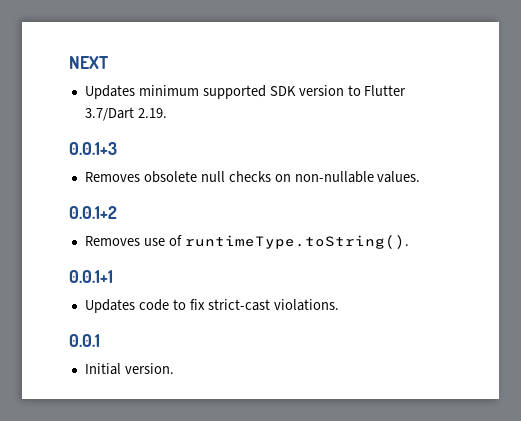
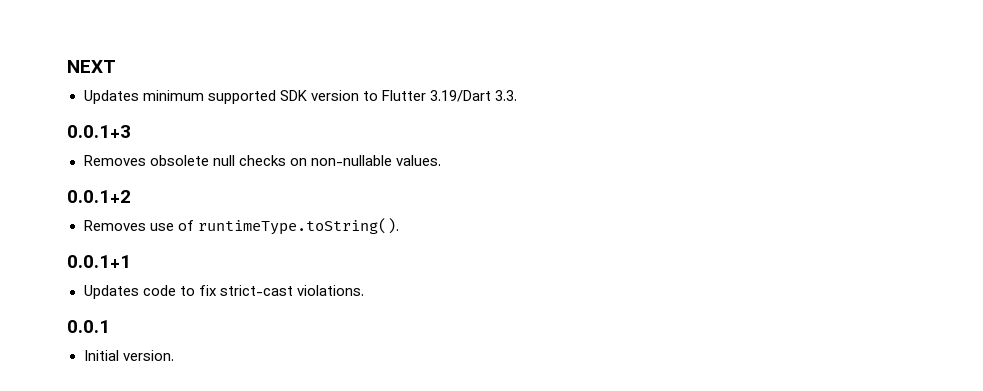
- Updates minimum supported SDK version to Flutter 3.7/Dart 2.19.
+ Updates minimum supported SDK version to Flutter 3.19/Dart 3.3.

